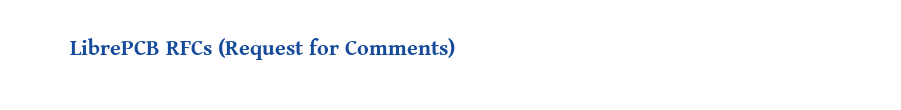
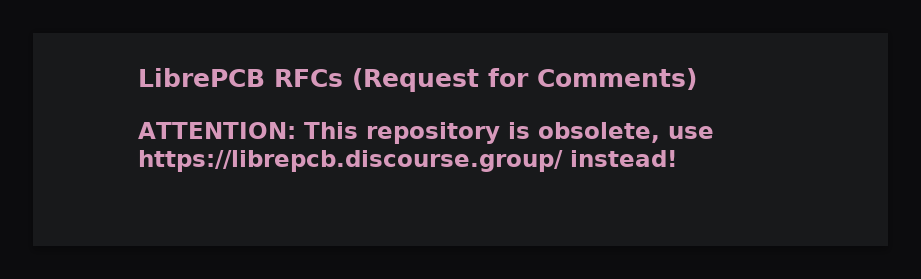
+ ATTENTION: This repository is obsolete, use https://librepcb.discourse.group/ instead!

